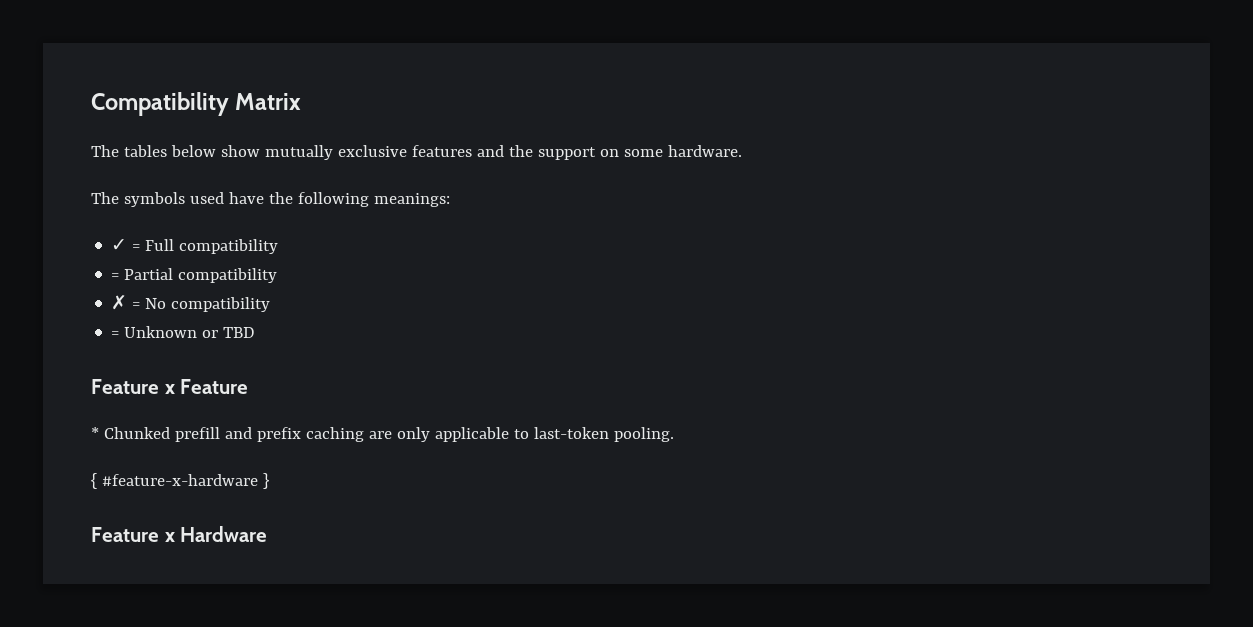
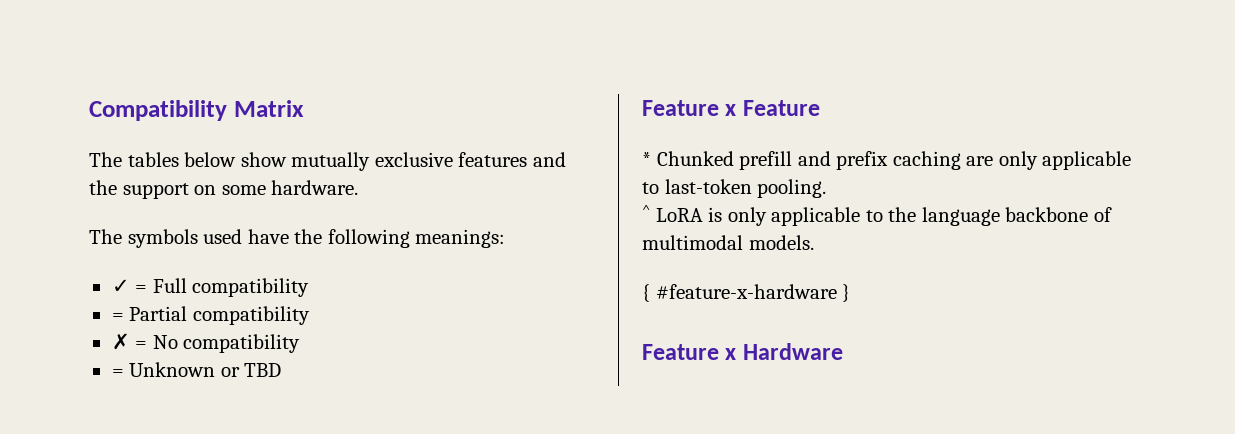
+ ^ LoRA is only applicable to the language backbone of multimodal models.

